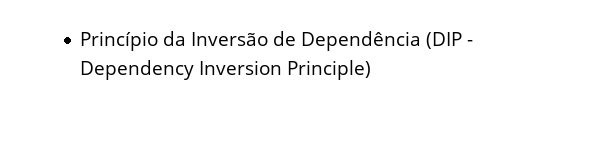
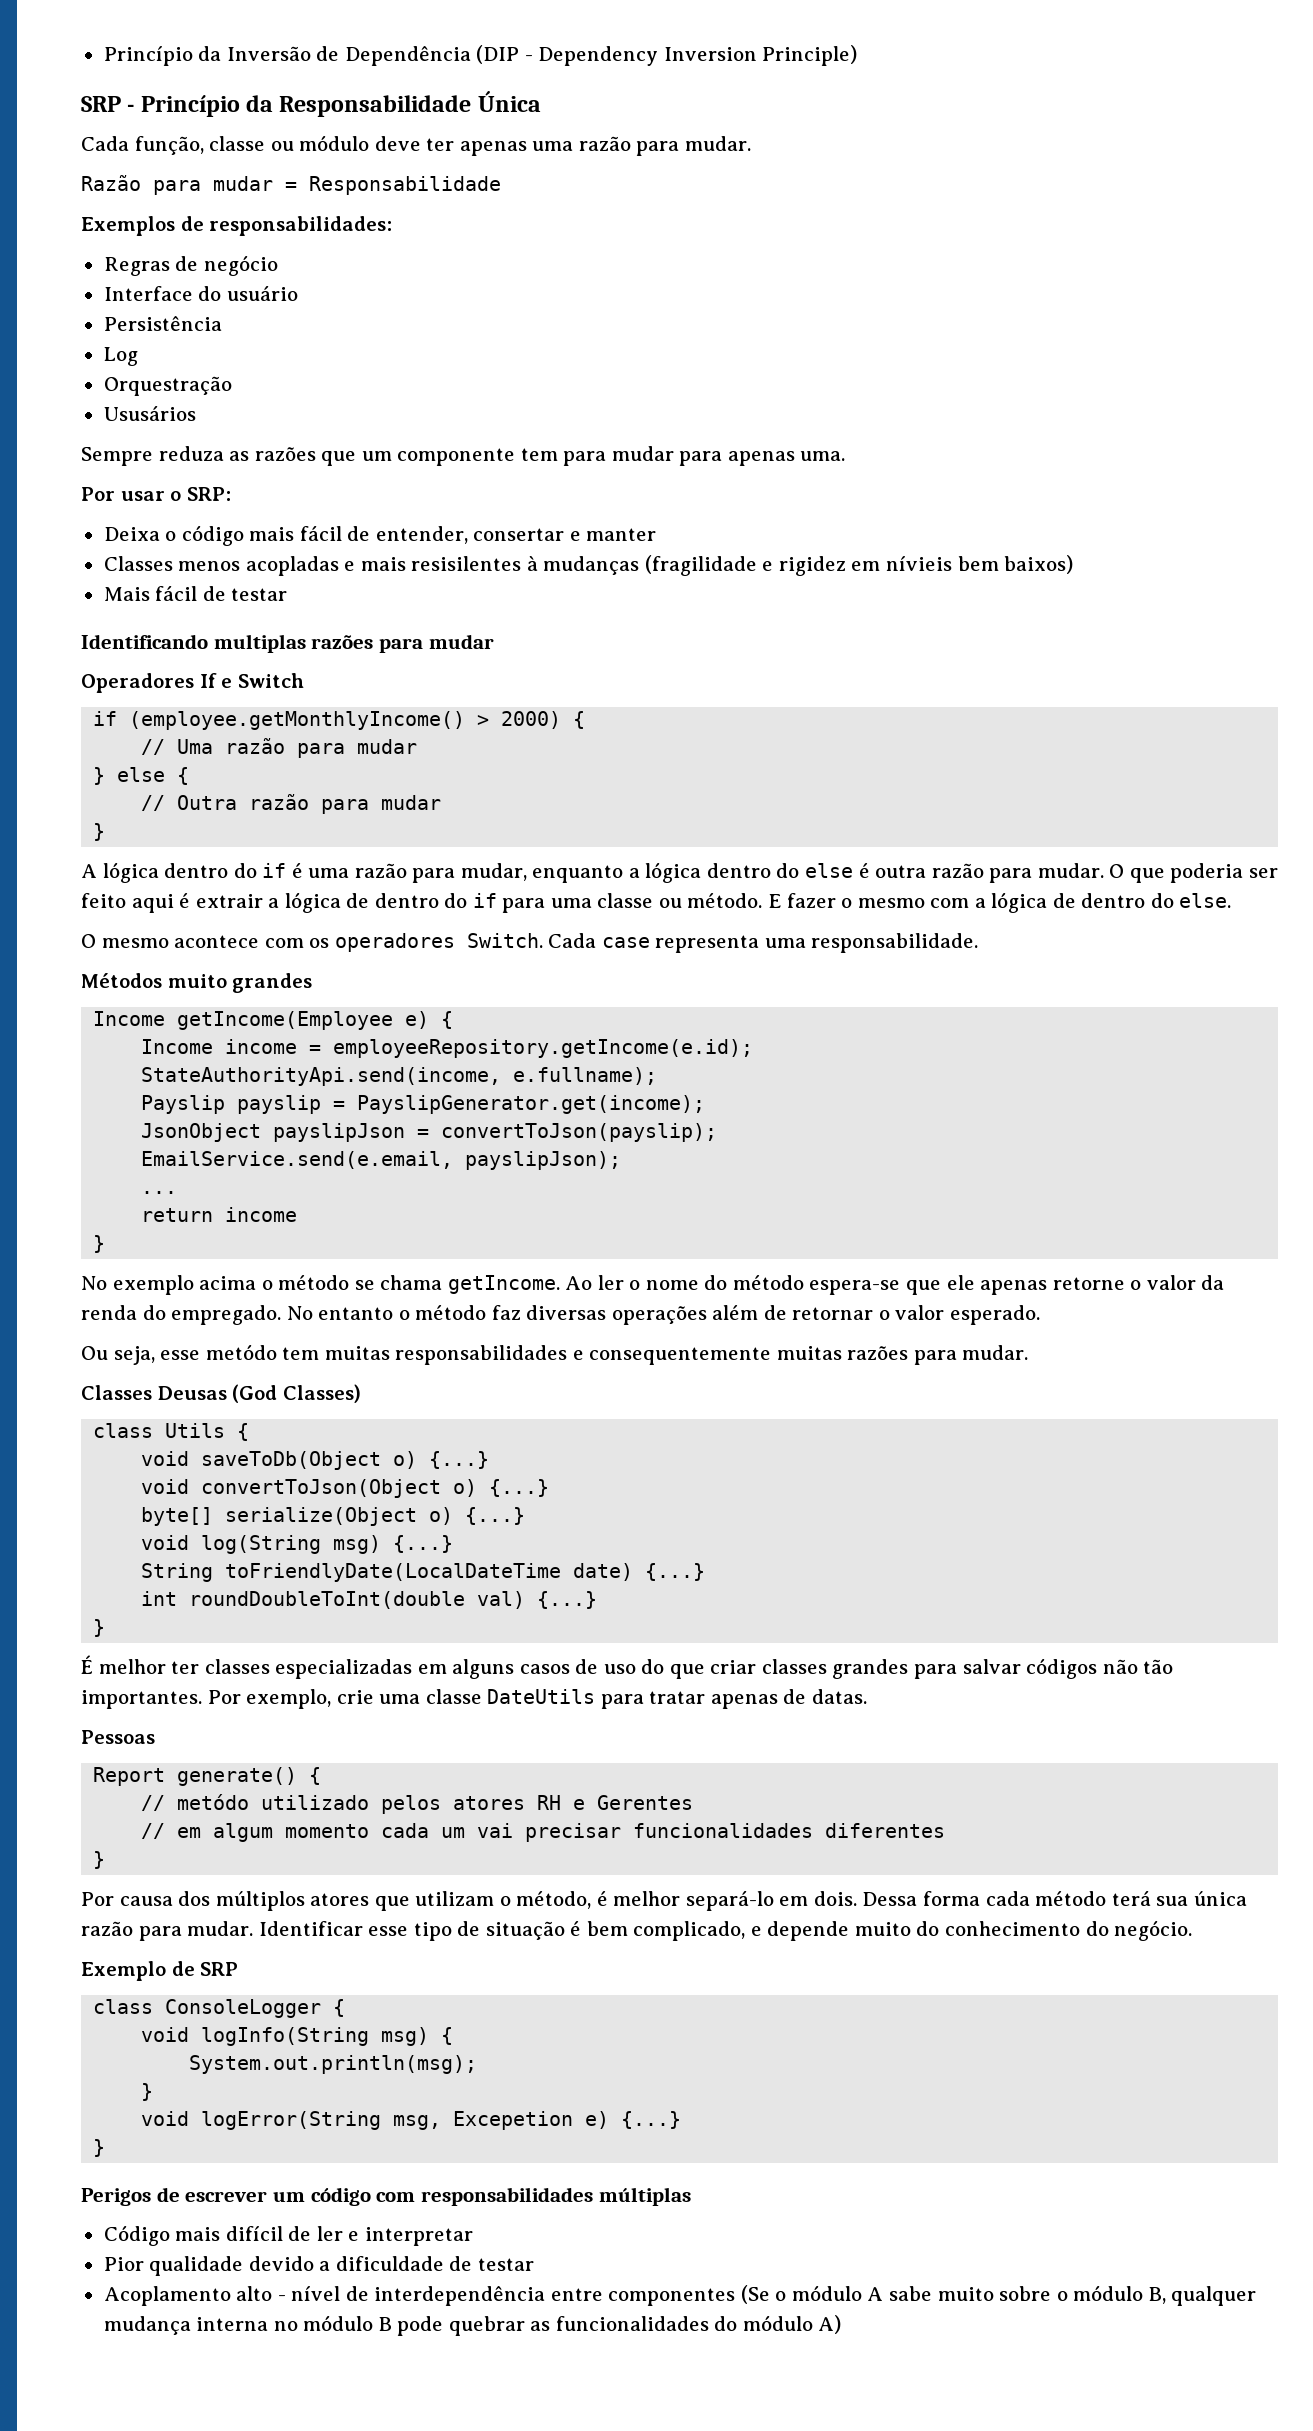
+ SRP - Princípio da Responsabilidade Única
+ Cada função, classe ou módulo deve ter apenas uma razão para mudar.
+ Razão para mudar = Responsabilidade
+ Exemplos de responsabilidades:
+ Regras de negócio
+ Interface do usuário
+ Persistência
+ Log
+ Orquestração
+ Ususários
+ Sempre reduza as razões que um componente tem para mudar para apenas uma.
+ Por usar o SRP:
+ Deixa o código mais fácil de entender, consertar e manter
+ Classes menos acopladas e mais resisilentes à mudanças (fragilidade e rigidez em nívieis bem baixos)
+ Mais fácil de testar
+ Identificando multiplas razões para mudar
+ Operadores If e Switch
+ if (employee.getMonthlyIncome() > 2000) {
+ // Uma razão para mudar
+ } else {
+ // Outra razão para mudar
+ }
+ A lógica dentro do if é uma razão para mudar, enquanto a lógica dentro do else é outra razão para mudar. O que poderia ser feito aqui é extrair a lógica de dentro do if para uma classe ou método. E fazer o mesmo com a lógica de dentro do else.
+ O mesmo acontece com os operadores Switch. Cada case representa uma responsabilidade.
+ Métodos muito grandes
+ Income getIncome(Employee e) {
+ Income income = employeeRepository.getIncome(e.id);
+ StateAuthorityApi.send(income, e.fullname);
+ Payslip payslip = PayslipGenerator.get(income);
+ JsonObject payslipJson = convertToJson(payslip);
+ EmailService.send(e.email, payslipJson);
+ ...
+ return income
+ }
+ No exemplo acima o método se chama getIncome. Ao ler o nome do método espera-se que ele apenas retorne o valor da renda do empregado. No entanto o método faz diversas operações além de retornar o valor esperado.
+ Ou seja, esse metódo tem muitas responsabilidades e consequentemente muitas razões para mudar.
+ Classes Deusas (God Classes)
+ class Utils {
+ void saveToDb(Object o) {...}
+ void convertToJson(Object o) {...}
+ byte[] serialize(Object o) {...}
+ void log(String msg) {...}
+ String toFriendlyDate(LocalDateTime date) {...}
+ int roundDoubleToInt(double val) {...}
+ }
+ É melhor ter classes especializadas em alguns casos de uso do que criar classes grandes para salvar códigos não tão importantes. Por exemplo, crie uma classe DateUtils para tratar apenas de datas.
+ Pessoas
+ Report generate() {
+ // metódo utilizado pelos atores RH e Gerentes
+ // em algum momento cada um vai precisar funcionalidades diferentes
+ }
+ Por causa dos múltiplos atores que utilizam o método, é melhor separá-lo em dois. Dessa forma cada método terá sua única razão para mudar. Identificar esse tipo de situação é bem complicado, e depende muito do conhecimento do negócio.
+ Exemplo de SRP
+ class ConsoleLogger {
+ void logInfo(String msg) {
+ System.out.println(msg);
+ }
+ void logError(String msg, Excepetion e) {...}
+ }
+ Perigos de escrever um código com responsabilidades múltiplas
+ Código mais difícil de ler e interpretar
+ Pior qualidade devido a dificuldade de testar
+ Acoplamento alto - nível de interdependência entre componentes (Se o módulo A sabe muito sobre o módulo B, qualquer mudança interna no módulo B pode quebrar as funcionalidades do módulo A)

